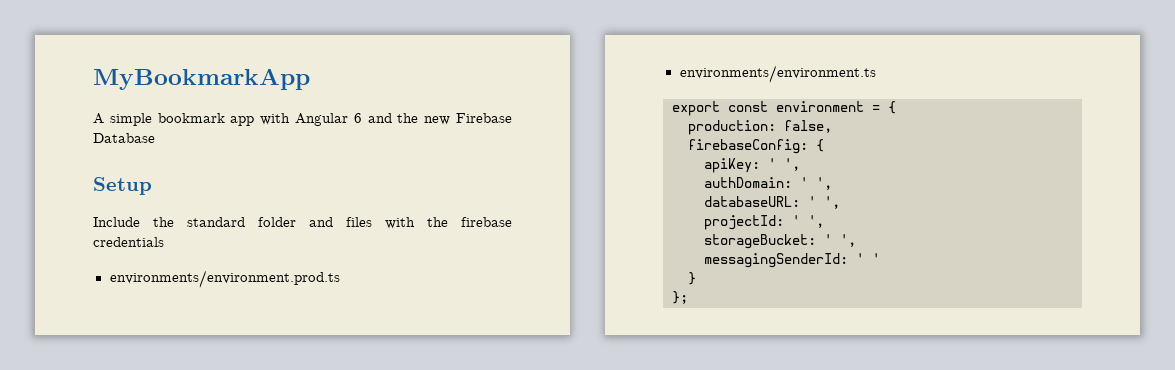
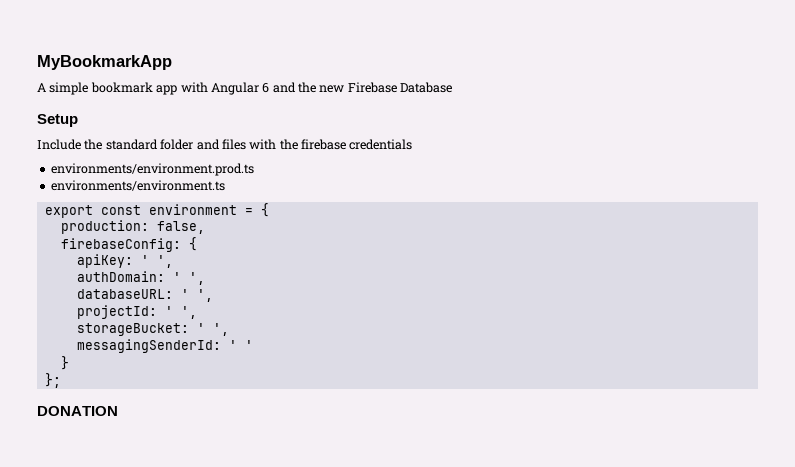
+ DONATION

